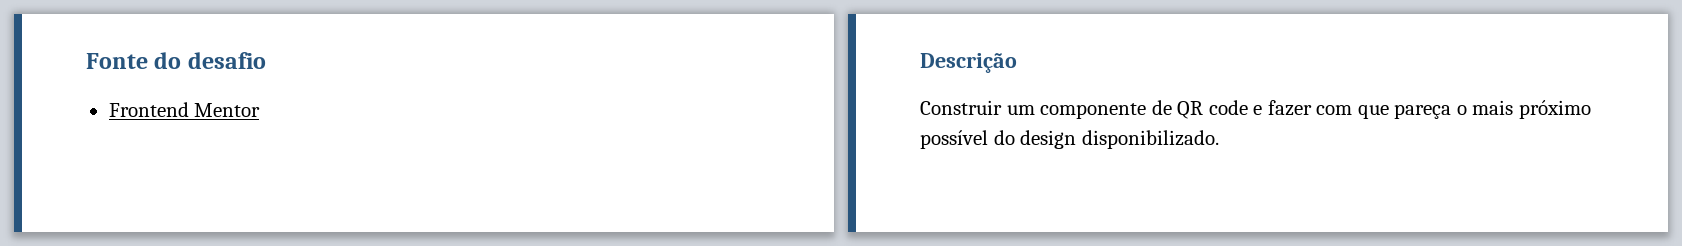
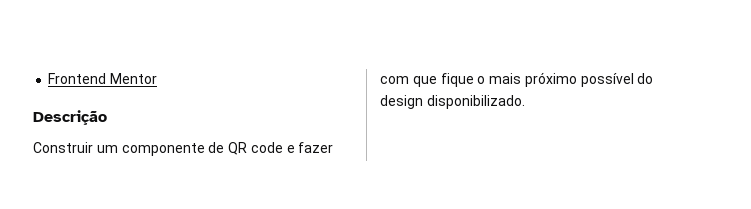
- Fonte do desafio
- Construir um componente de QR code e fazer com que pareça o mais próximo possível do design disponibilizado.
+ Construir um componente de QR code e fazer com que fique o mais próximo possível do design disponibilizado.

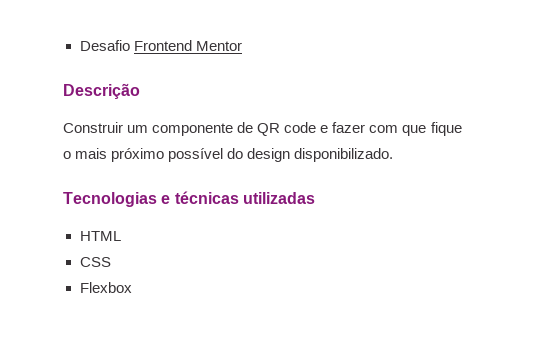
- Frontend Mentor
+ Desafio Frontend Mentor
+ Tecnologias e técnicas utilizadas
+ HTML
+ CSS
+ Flexbox

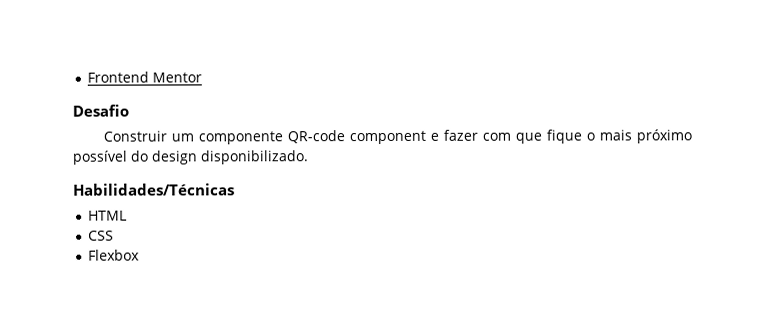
- Desafio Frontend Mentor
+ Frontend Mentor
- Descrição
+ Desafio
- Construir um componente de QR code e fazer com que fique o mais próximo possível do design disponibilizado.
+ Construir um componente QR-code component e fazer com que fique o mais próximo possível do design disponibilizado.
- Tecnologias e técnicas utilizadas
+ Habilidades/Técnicas

